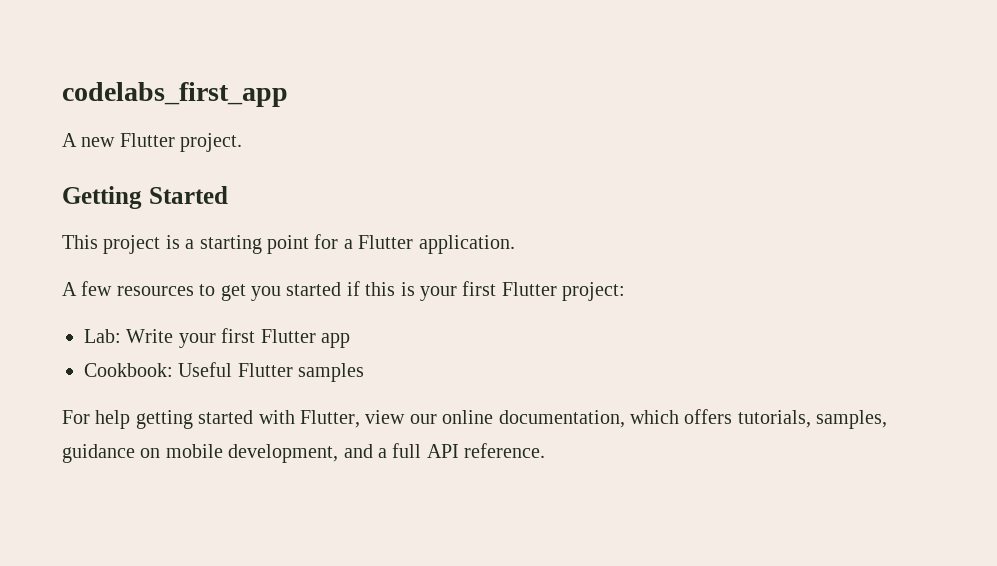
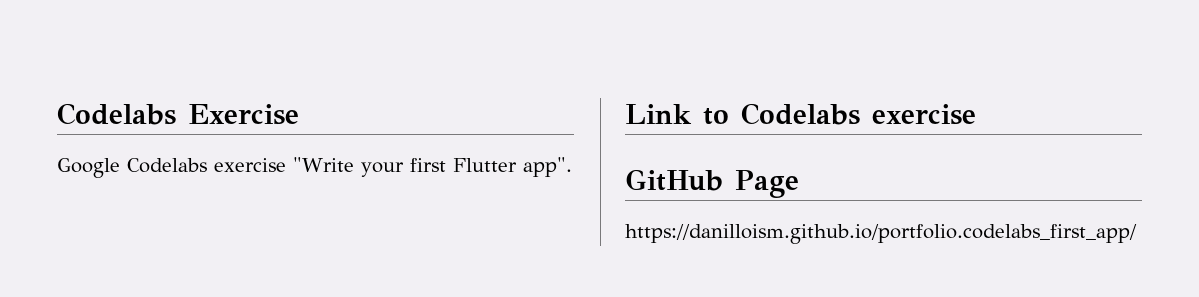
- codelabs_first_app
- A new Flutter project.
- Getting Started
- This project is a starting point for a Flutter application.
- A few resources to get you started if this is your first Flutter project:
- Lab: Write your first Flutter app
- Cookbook: Useful Flutter samples
- For help getting started with Flutter, view our online documentation, which offers tutorials, samples, guidance on mobile development, and a full API reference.
+ Codelabs Exercise
+ Google Codelabs exercise "Write your first Flutter app".
+ Link to Codelabs exercise
+ GitHub Page
+ https://danilloism.github.io/portfolio.codelabs_first_app/

